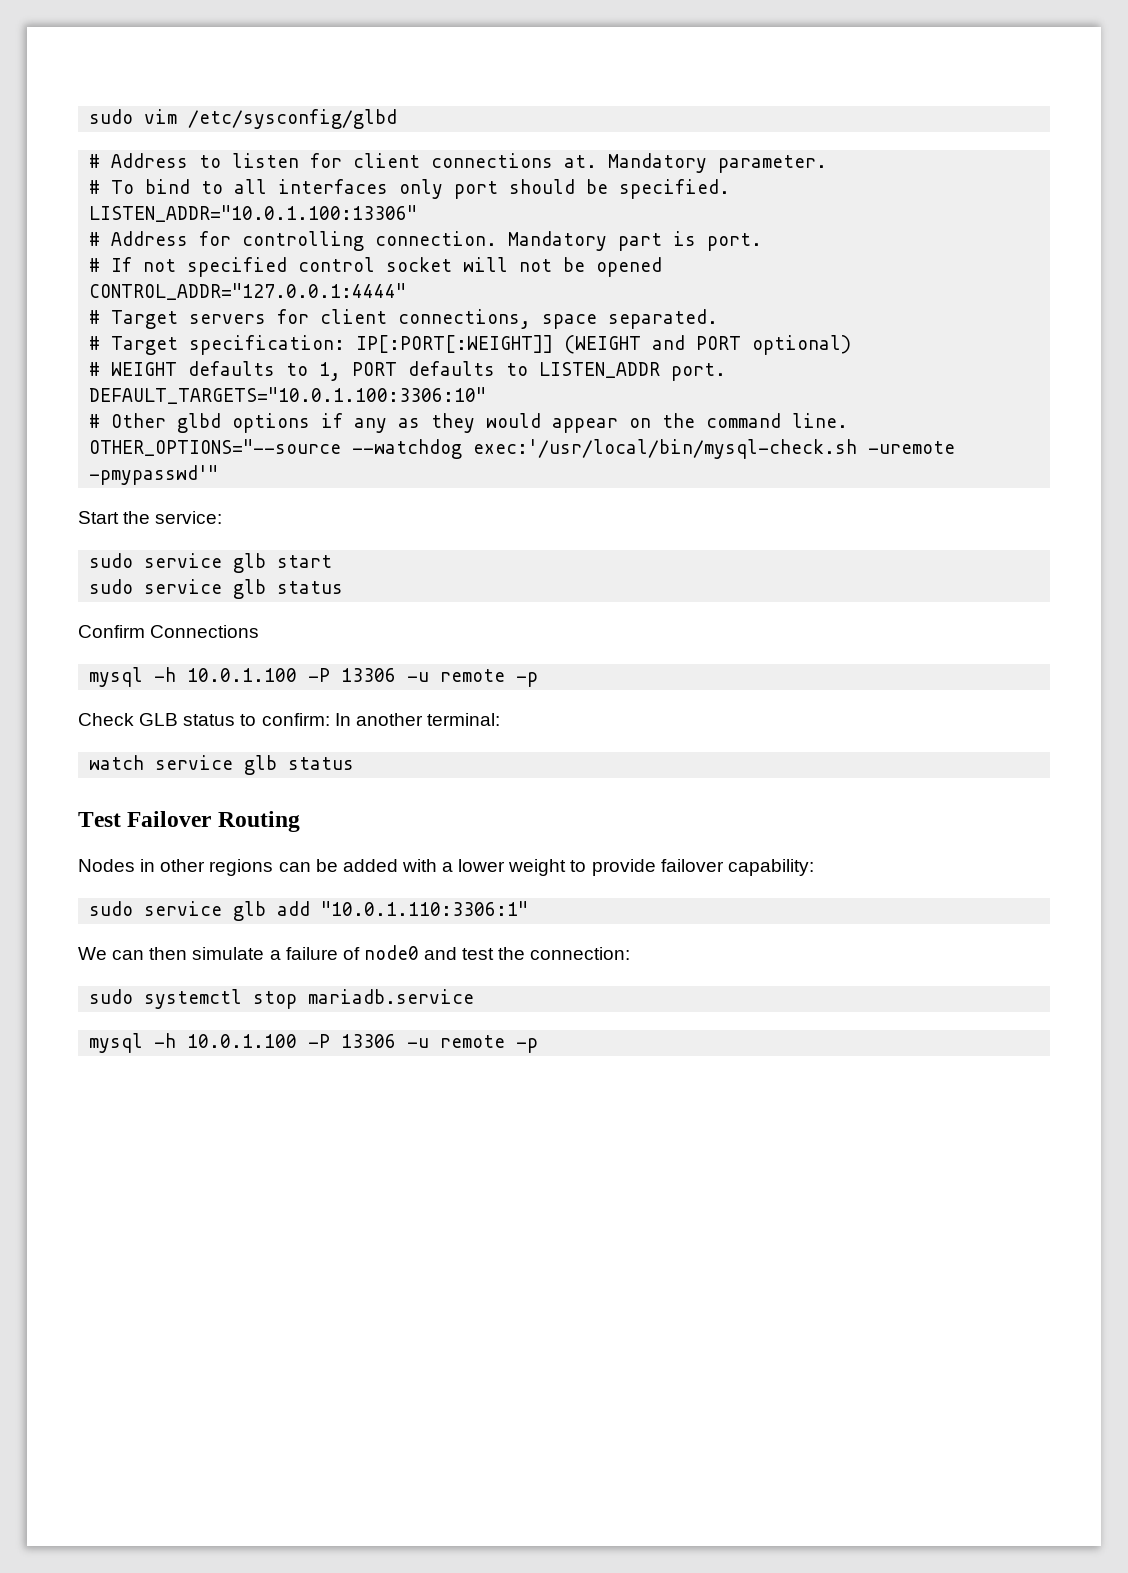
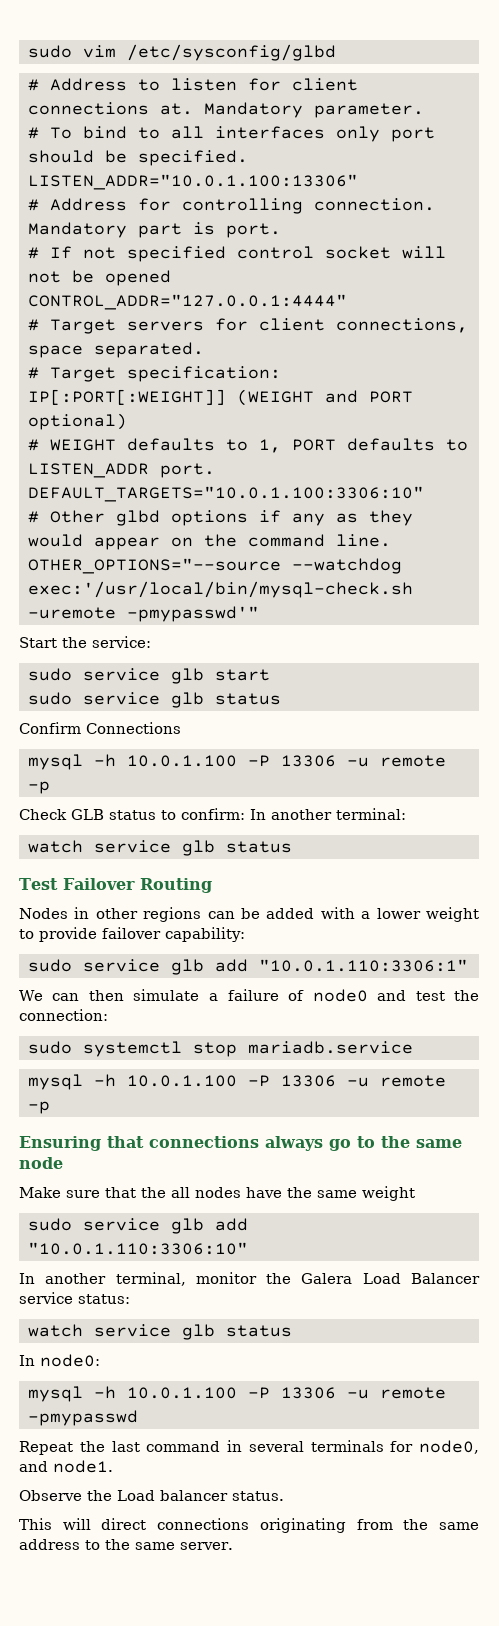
+ Ensuring that connections always go to the same node
+ Make sure that the all nodes have the same weight
+ sudo service glb add "10.0.1.110:3306:10"
+ In another terminal, monitor the Galera Load Balancer service status:
+ watch service glb status
+ In node0:
+ mysql -h 10.0.1.100 -P 13306 -u remote -pmypasswd
+ Repeat the last command in several terminals for node0, and node1.
+ Observe the Load balancer status.
+ This will direct connections originating from the same address to the same server.

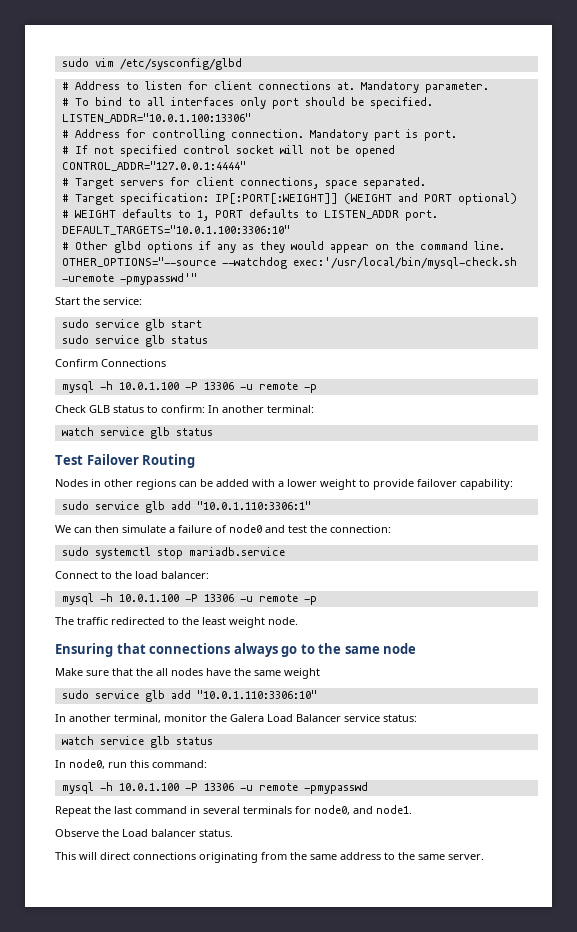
  sudo systemctl stop mariadb.service
+ Connect to the load balancer:
  mysql -h 10.0.1.100 -P 13306 -u remote -p
+ The traffic redirected to the least weight node.
- In node0:
+ In node0, run this command:

